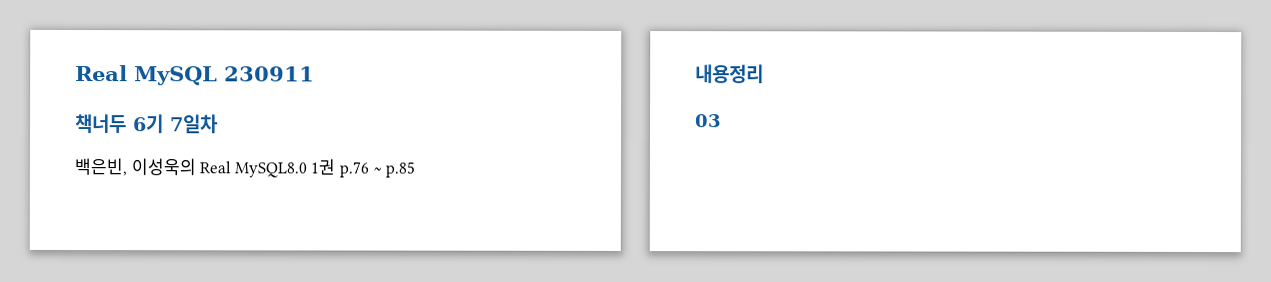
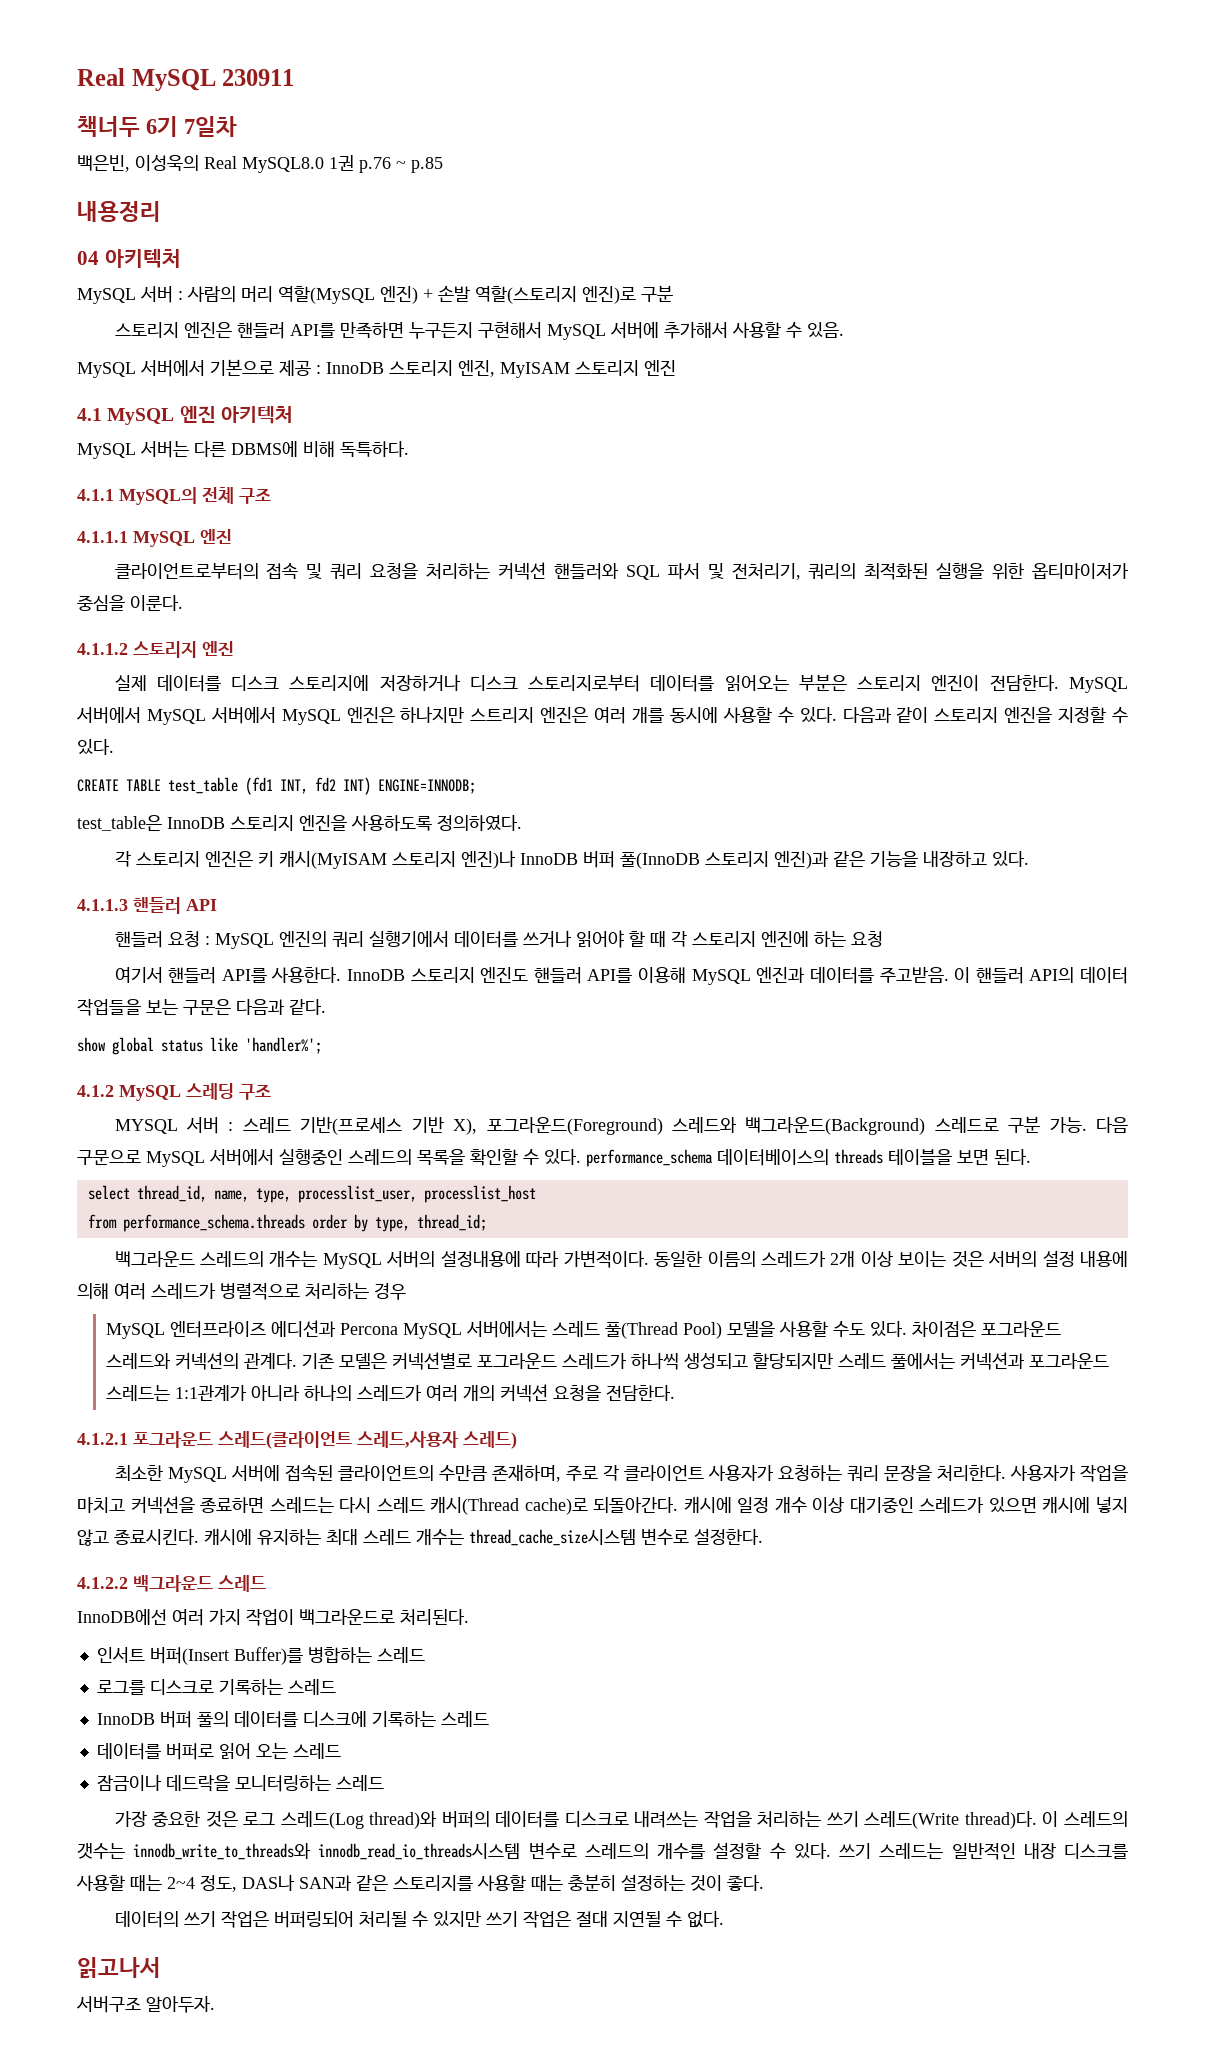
- 03
+ 04 아키텍처
+ MySQL 서버 : 사람의 머리 역할(MySQL 엔진) + 손발 역할(스토리지 엔진)로 구분
+ 스토리지 엔진은 핸들러 API를 만족하면 누구든지 구현해서 MySQL 서버에 추가해서 사용할 수 있음.
+ MySQL 서버에서 기본으로 제공 : InnoDB 스토리지 엔진, MyISAM 스토리지 엔진
+ 4.1 MySQL 엔진 아키텍처
+ MySQL 서버는 다른 DBMS에 비해 독특하다.
+ 4.1.1 MySQL의 전체 구조
+ 4.1.1.1 MySQL 엔진
+ 클라이언트로부터의 접속 및 쿼리 요청을 처리하는 커넥션 핸들러와 SQL 파서 및 전처리기, 쿼리의 최적화된 실행을 위한 옵티마이저가 중심을 이룬다.
+ 4.1.1.2 스토리지 엔진
+ 실제 데이터를 디스크 스토리지에 저장하거나 디스크 스토리지로부터 데이터를 읽어오는 부분은 스토리지 엔진이 전담한다. MySQL 서버에서 MySQL 서버에서 MySQL 엔진은 하나지만 스트리지 엔진은 여러 개를 동시에 사용할 수 있다. 다음과 같이 스토리지 엔진을 지정할 수 있다.
+ CREATE TABLE test_table (fd1 INT, fd2 INT) ENGINE=INNODB;
+ test_table은 InnoDB 스토리지 엔진을 사용하도록 정의하였다.
+ 각 스토리지 엔진은 키 캐시(MyISAM 스토리지 엔진)나 InnoDB 버퍼 풀(InnoDB 스토리지 엔진)과 같은 기능을 내장하고 있다.
+ 4.1.1.3 핸들러 API
+ 핸들러 요청 : MySQL 엔진의 쿼리 실행기에서 데이터를 쓰거나 읽어야 할 때 각 스토리지 엔진에 하는 요청
+ 여기서 핸들러 API를 사용한다. InnoDB 스토리지 엔진도 핸들러 API를 이용해 MySQL 엔진과 데이터를 주고받음. 이 핸들러 API의 데이터 작업들을 보는 구문은 다음과 같다.
+ show global status like 'handler%';
+ 4.1.2 MySQL 스레딩 구조
+ MYSQL 서버 : 스레드 기반(프로세스 기반 X), 포그라운드(Foreground) 스레드와 백그라운드(Background) 스레드로 구분 가능. 다음 구문으로 MySQL 서버에서 실행중인 스레드의 목록을 확인할 수 있다. performance_schema 데이터베이스의 threads 테이블을 보면 된다.
+ select thread_id, name, type, processlist_user, processlist_host
+ from performance_schema.threads order by type, thread_id;
+ 백그라운드 스레드의 개수는 MySQL 서버의 설정내용에 따라 가변적이다. 동일한 이름의 스레드가 2개 이상 보이는 것은 서버의 설정 내용에 의해 여러 스레드가 병렬적으로 처리하는 경우
+ MySQL 엔터프라이즈 에디션과 Percona MySQL 서버에서는 스레드 풀(Thread Pool) 모델을 사용할 수도 있다. 차이점은 포그라운드 스레드와 커넥션의 관계다. 기존 모델은 커넥션별로 포그라운드 스레드가 하나씩 생성되고 할당되지만 스레드 풀에서는 커넥션과 포그라운드 스레드는 1:1관계가 아니라 하나의 스레드가 여러 개의 커넥션 요청을 전담한다.
+ 4.1.2.1 포그라운드 스레드(클라이언트 스레드,사용자 스레드)
+ 최소한 MySQL 서버에 접속된 클라이언트의 수만큼 존재하며, 주로 각 클라이언트 사용자가 요청하는 쿼리 문장을 처리한다. 사용자가 작업을 마치고 커넥션을 종료하면 스레드는 다시 스레드 캐시(Thread cache)로 되돌아간다. 캐시에 일정 개수 이상 대기중인 스레드가 있으면 캐시에 넣지 않고 종료시킨다. 캐시에 유지하는 최대 스레드 개수는 thread_cache_size시스템 변수로 설정한다.
+ 4.1.2.2 백그라운드 스레드
+ InnoDB에선 여러 가지 작업이 백그라운드로 처리된다.
+ 인서트 버퍼(Insert Buffer)를 병합하는 스레드
+ 로그를 디스크로 기록하는 스레드
+ InnoDB 버퍼 풀의 데이터를 디스크에 기록하는 스레드
+ 데이터를 버퍼로 읽어 오는 스레드
+ 잠금이나 데드락을 모니터링하는 스레드
+ 가장 중요한 것은 로그 스레드(Log thread)와 버퍼의 데이터를 디스크로 내려쓰는 작업을 처리하는 쓰기 스레드(Write thread)다. 이 스레드의 갯수는 innodb_write_to_threads와 innodb_read_io_threads시스템 변수로 스레드의 개수를 설정할 수 있다. 쓰기 스레드는 일반적인 내장 디스크를 사용할 때는 2~4 정도, DAS나 SAN과 같은 스토리지를 사용할 때는 충분히 설정하는 것이 좋다.
+ 데이터의 쓰기 작업은 버퍼링되어 처리될 수 있지만 쓰기 작업은 절대 지연될 수 없다.
+ 읽고나서
+ 서버구조 알아두자.

